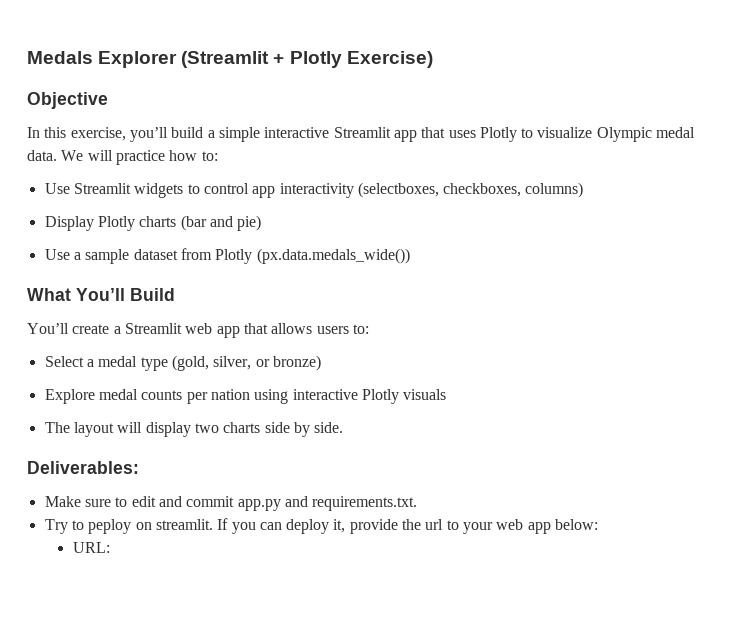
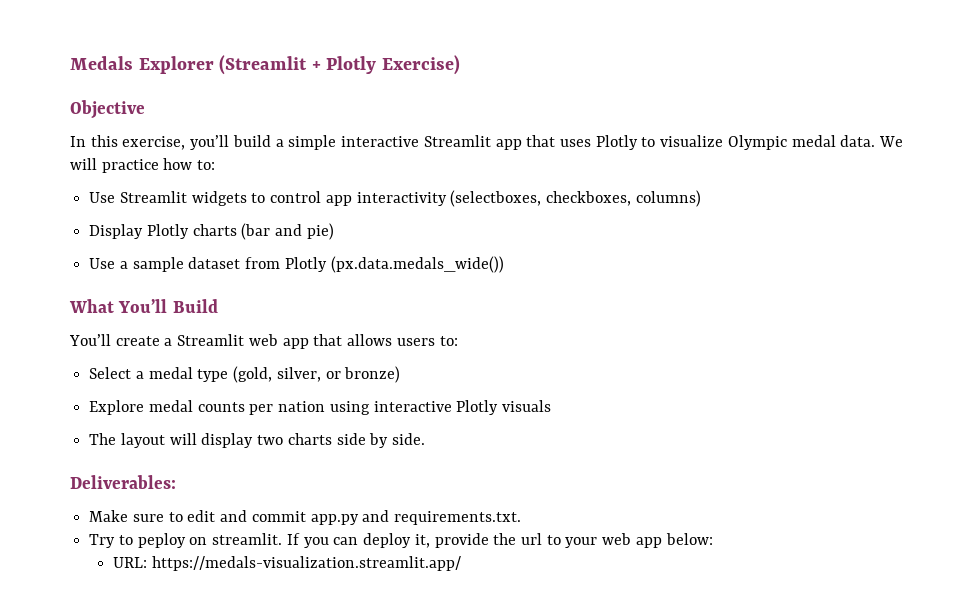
- URL:
+ URL: https://medals-visualization.streamlit.app/

